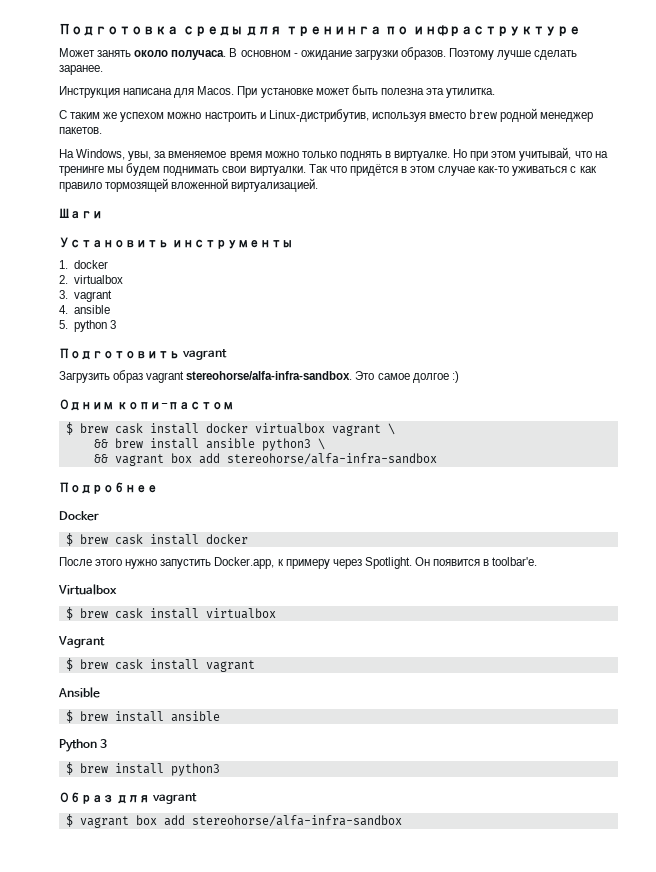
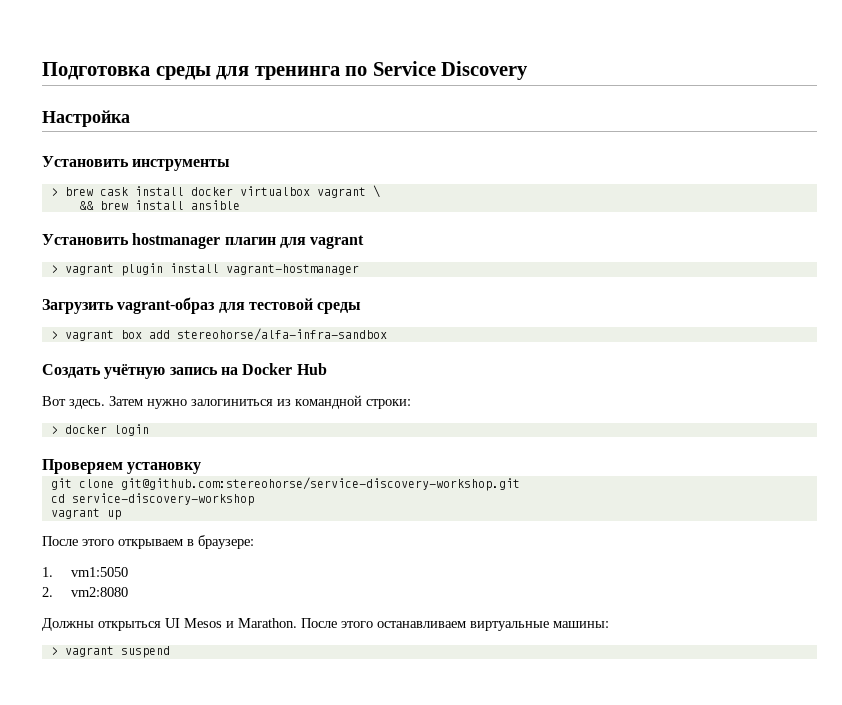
- Подготовка среды для тренинга по инфраструктуре
- Может занять около получаса. В основном - ожидание загрузки образов. Поэтому лучше сделать заранее.
- Инструкция написана для Macos. При установке может быть полезна эта утилитка.
- С таким же успехом можно настроить и Linux-дистрибутив, используя вместо brew родной менеджер пакетов.
- На Windows, увы, за вменяемое время можно только поднять в виртуалке. Но при этом учитывай, что на тренинге мы будем поднимать свои виртуалки. Так что придётся в этом случае как-то уживаться с как правило тормозящей вложенной виртуализацией.
- Шаги
+ Подготовка среды для тренинга по Service Discovery
+ Настройка
  Установить инструменты
- 1. docker
- 2. virtualbox
- 3. vagrant
- 4. ansible
- 5. python 3
- Подготовить vagrant
- Загрузить образ vagrant stereohorse/alfa-infra-sandbox. Это самое долгое :)
- Одним копи-пастом
- $ brew cask install docker virtualbox vagrant \
+ > brew cask install docker virtualbox vagrant \
- && brew install ansible python3 \
- && vagrant box add stereohorse/alfa-infra-sandbox
- Подробнее
- Docker
- $ brew cask install docker
- После этого нужно запустить Docker.app, к примеру через Spotlight. Он появится в toolbar'е.
- Virtualbox
- $ brew cask install virtualbox
- Vagrant
- $ brew cask install vagrant
- Ansible
- $ brew install ansible
- Python 3
- $ brew install python3
- Образ для vagrant
- $ vagrant box add stereohorse/alfa-infra-sandbox
+ && brew install ansible
+ Установить hostmanager плагин для vagrant
+ > vagrant plugin install vagrant-hostmanager
+ Загрузить vagrant-образ для тестовой среды
+ > vagrant box add stereohorse/alfa-infra-sandbox
+ Создать учётную запись на Docker Hub
+ Вот здесь. Затем нужно залогиниться из командной строки:
+ > docker login
+ Проверяем установку
+ git clone git@github.com:stereohorse/service-discovery-workshop.git
+ cd service-discovery-workshop
+ vagrant up
+ После этого открываем в браузере:
+ 1. vm1:5050
+ 2. vm2:8080
+ Должны открыться UI Mesos и Marathon. После этого останавливаем виртуальные машины:
+ > vagrant suspend

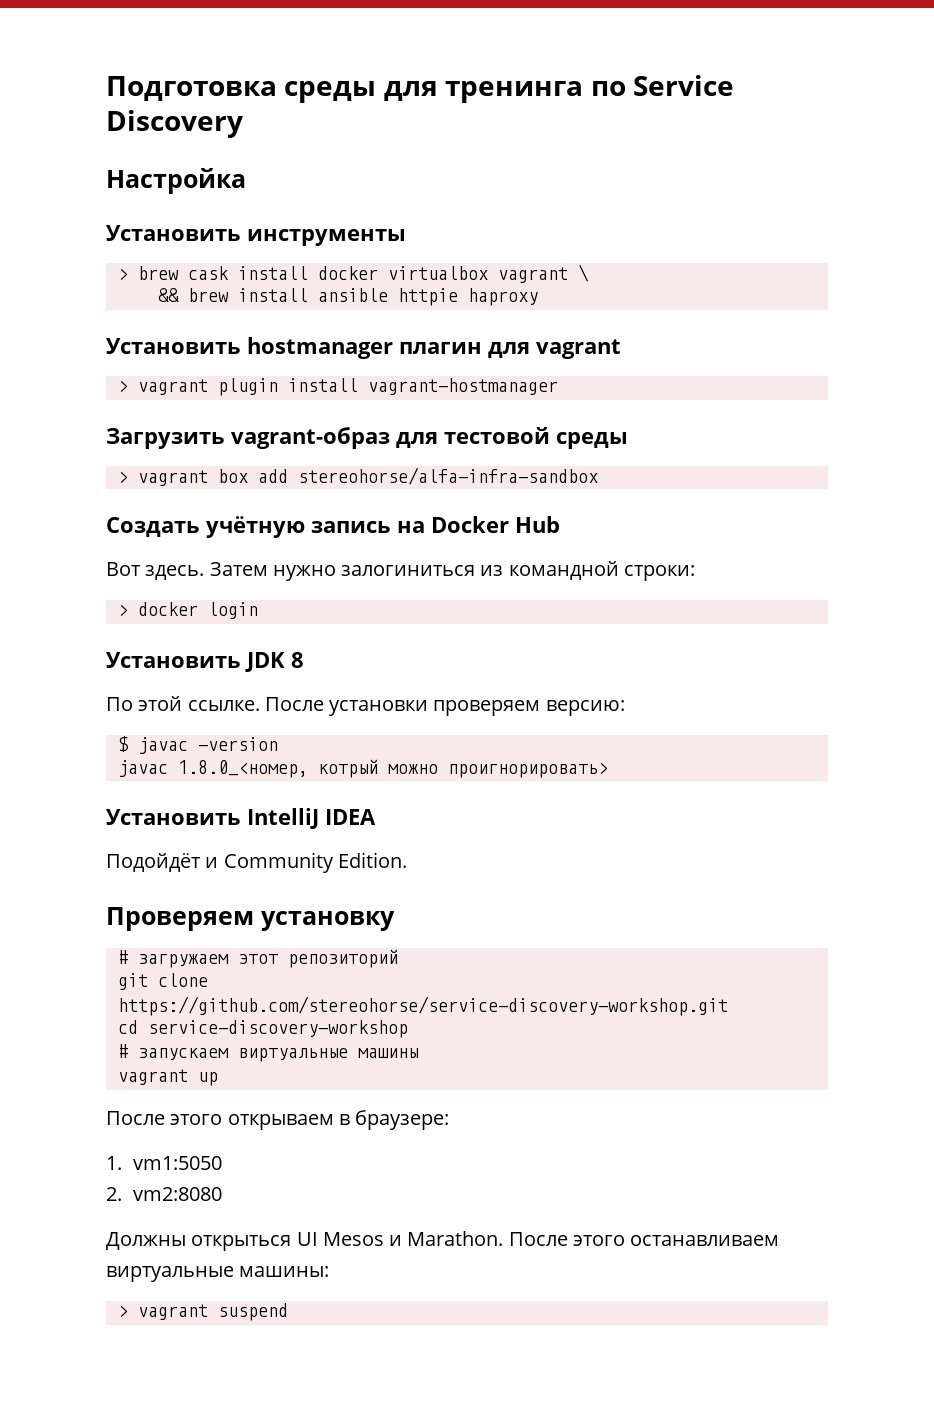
- && brew install ansible
+ && brew install ansible httpie haproxy
+ Установить JDK 8
+ По этой ссылке. После установки проверяем версию:
+ $ javac -version
+ javac 1.8.0_<номер, котрый можно проигнорировать>
+ Установить IntelliJ IDEA
+ Подойдёт и Community Edition.
  Проверяем установку
+ # загружаем этот репозиторий
- git clone git@github.com:stereohorse/service-discovery-workshop.git
+ git clone https://github.com/stereohorse/service-discovery-workshop.git
+ # запускаем виртуальные машины

